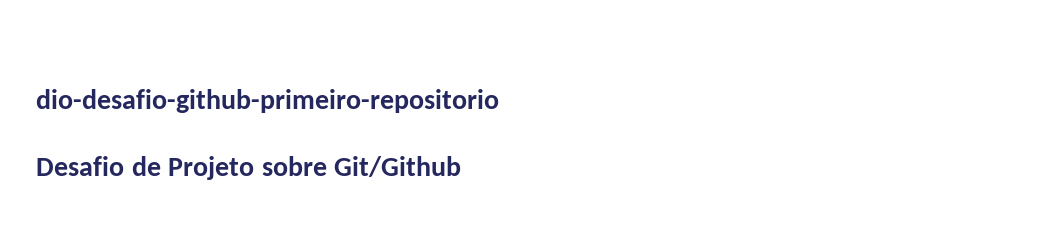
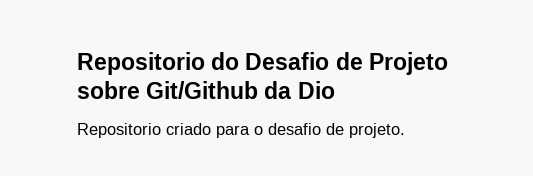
- dio-desafio-github-primeiro-repositorio
- Desafio de Projeto sobre Git/Github
+ Repositorio do Desafio de Projeto sobre Git/Github da Dio
+ Repositorio criado para o desafio de projeto.

